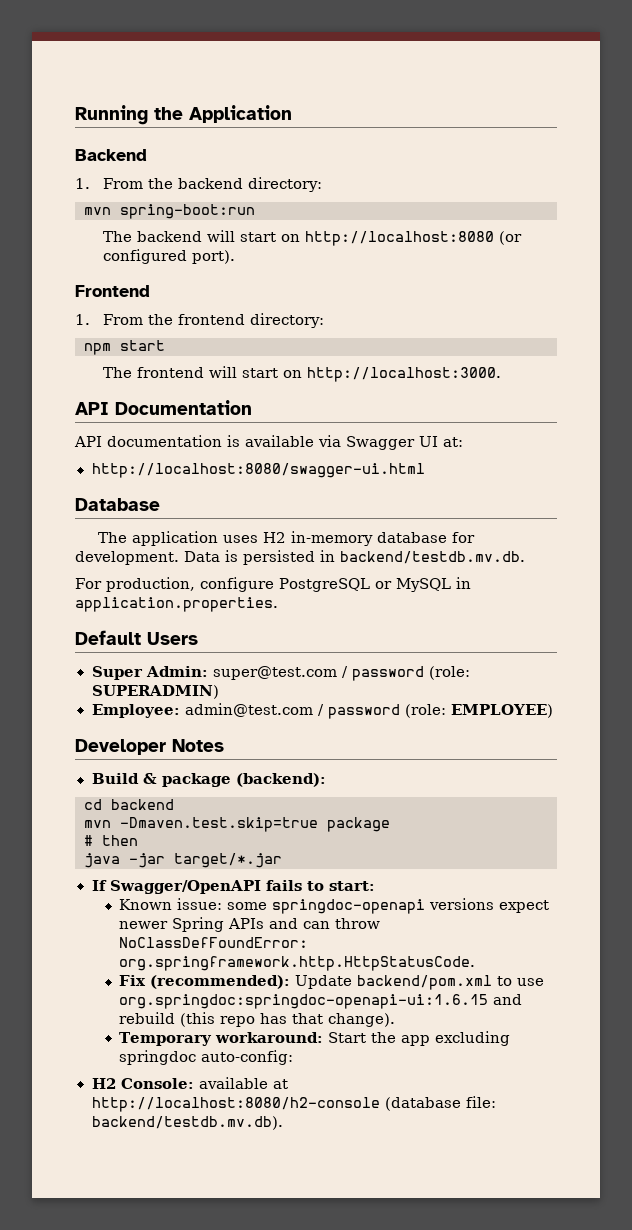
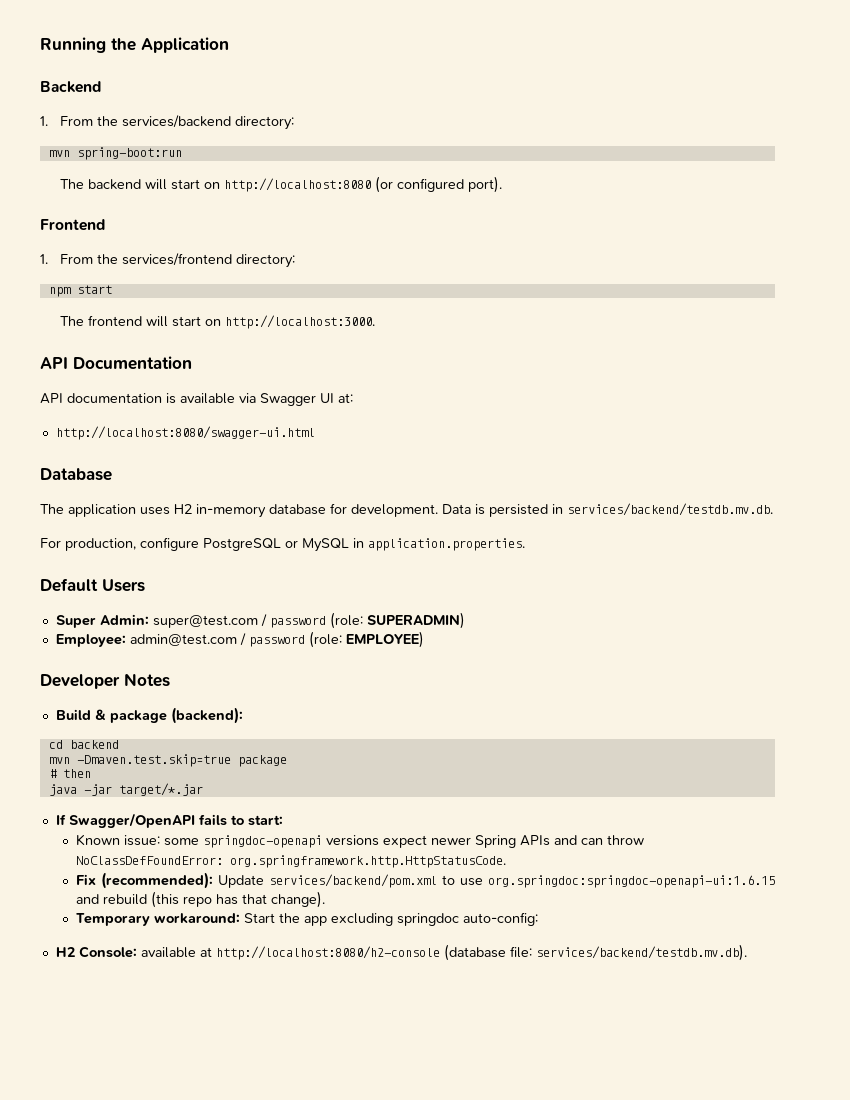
- 1. From the backend directory:
+ 1. From the services/backend directory:
- 1. From the frontend directory:
+ 1. From the services/frontend directory:
- Data is persisted in backend/testdb.mv.db.
+ Data is persisted in services/backend/testdb.mv.db.
- Fix (recommended): Update backend/pom.xml to use org.springdoc:springdoc-openapi-ui:1.6.15 and rebuild (this repo has that change).
+ Fix (recommended): Update services/backend/pom.xml to use org.springdoc:springdoc-openapi-ui:1.6.15 and rebuild (this repo has that change).
- H2 Console: available at http://localhost:8080/h2-console (database file: backend/testdb.mv.db).
+ H2 Console: available at http://localhost:8080/h2-console (database file: services/backend/testdb.mv.db).

